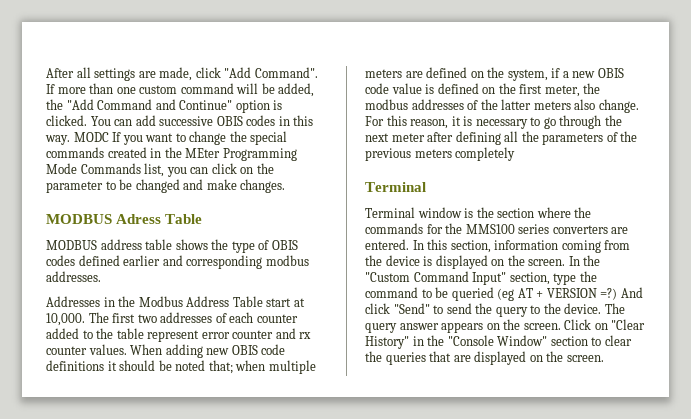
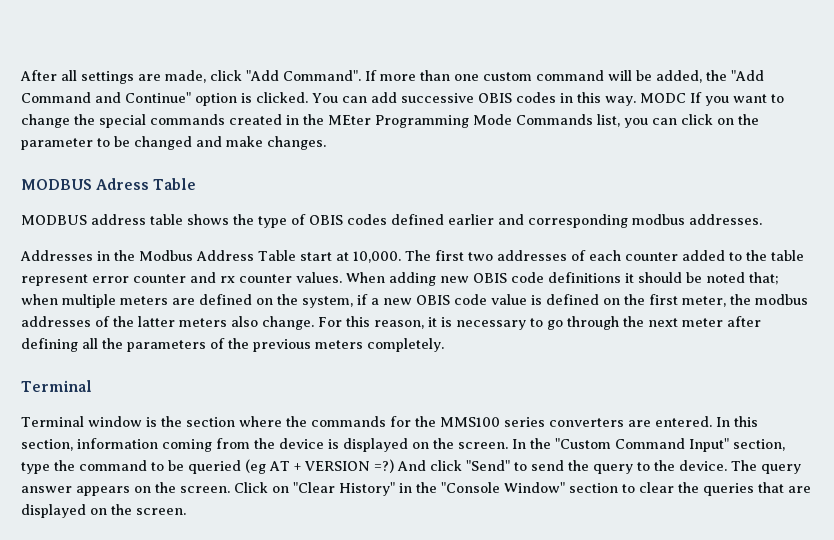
- For this reason, it is necessary to go through the next meter after defining all the parameters of the previous meters completely
+ For this reason, it is necessary to go through the next meter after defining all the parameters of the previous meters completely.

